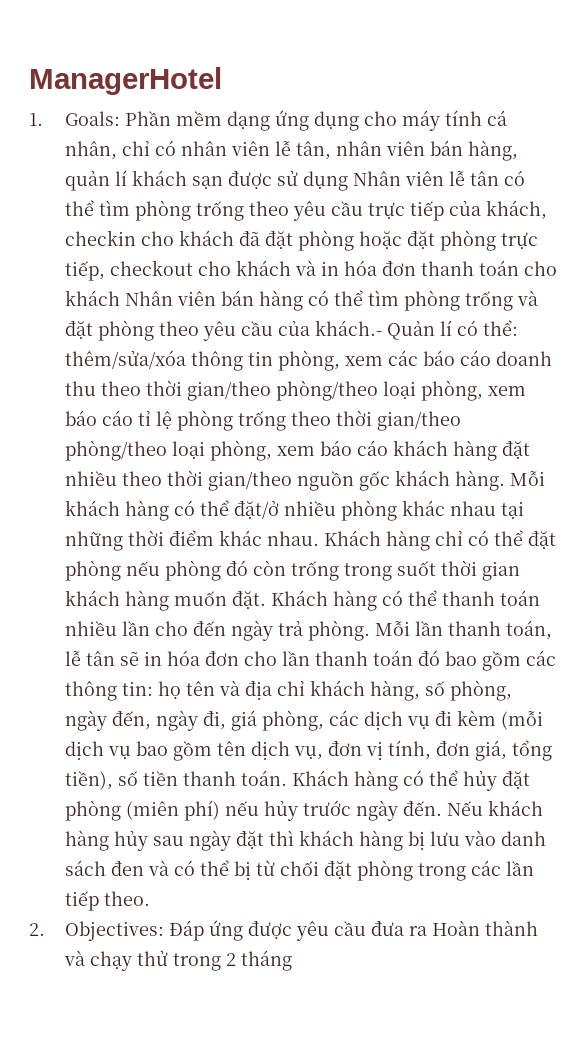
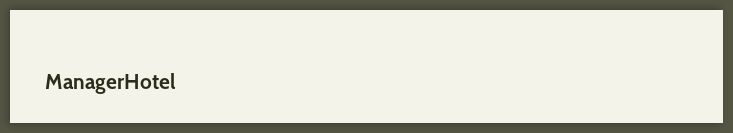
- 1. Goals: Phần mềm dạng ứng dụng cho máy tính cá nhân, chỉ có nhân viên lễ tân, nhân viên bán hàng, quản lí khách sạn được sử dụng Nhân viên lễ tân có thể tìm phòng trống theo yêu cầu trực tiếp của khách, checkin cho khách đã đặt phòng hoặc đặt phòng trực tiếp, checkout cho khách và in hóa đơn thanh toán cho khách Nhân viên bán hàng có thể tìm phòng trống và đặt phòng theo yêu cầu của khách.- Quản lí có thể: thêm/sửa/xóa thông tin phòng, xem các báo cáo doanh thu theo thời gian/theo phòng/theo loại phòng, xem báo cáo tỉ lệ phòng trống theo thời gian/theo phòng/theo loại phòng, xem báo cáo khách hàng đặt nhiều theo thời gian/theo nguồn gốc khách hàng. Mỗi khách hàng có thể đặt/ở nhiều phòng khác nhau tại những thời điểm khác nhau. Khách hàng chỉ có thể đặt phòng nếu phòng đó còn trống trong suốt thời gian khách hàng muốn đặt. Khách hàng có thể thanh toán nhiều lần cho đến ngày trả phòng. Mỗi lần thanh toán, lễ tân sẽ in hóa đơn cho lần thanh toán đó bao gồm các thông tin: họ tên và địa chỉ khách hàng, số phòng, ngày đến, ngày đi, giá phòng, các dịch vụ đi kèm (mỗi dịch vụ bao gồm tên dịch vụ, đơn vị tính, đơn giá, tổng tiền), số tiền thanh toán. Khách hàng có thể hủy đặt phòng (miên phí) nếu hủy trước ngày đến. Nếu khách hàng hủy sau ngày đặt thì khách hàng bị lưu vào danh sách đen và có thể bị từ chối đặt phòng trong các lần tiếp theo.
- 2. Objectives: Đáp ứng được yêu cầu đưa ra Hoàn thành và chạy thử trong 2 tháng

